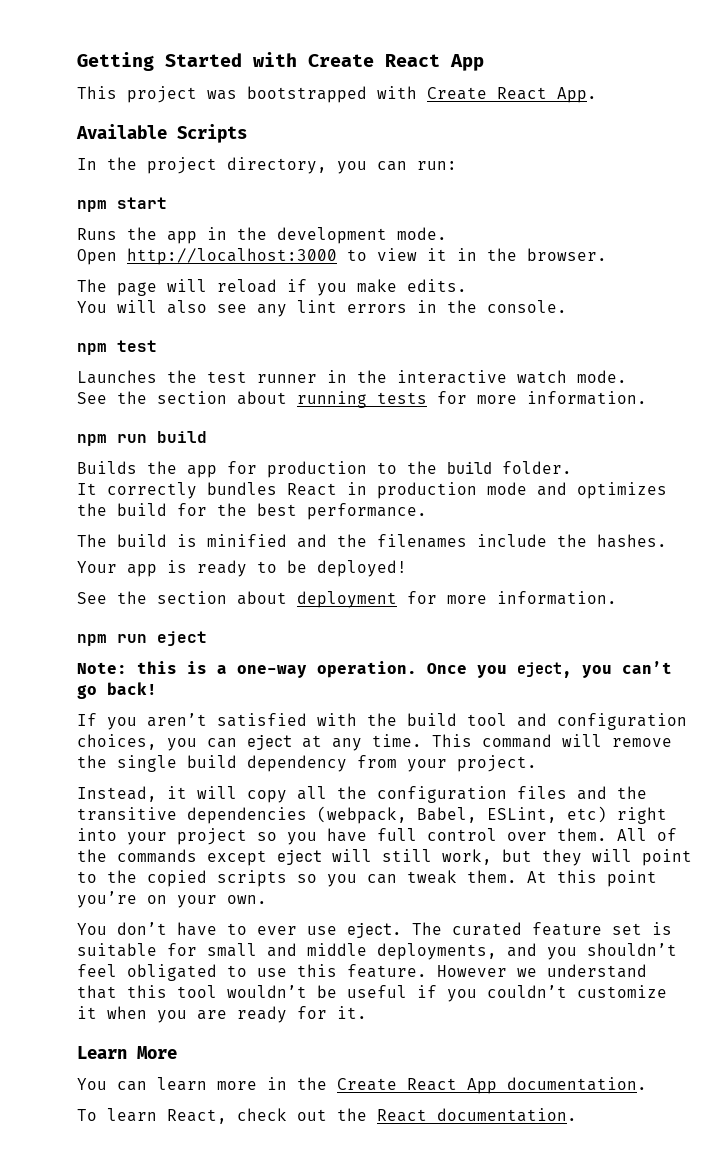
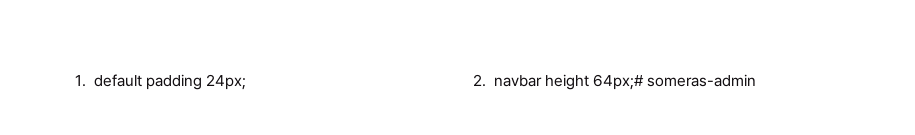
- Getting Started with Create React App
- This project was bootstrapped with Create React App.
- Available Scripts
- In the project directory, you can run:
- npm start
- Runs the app in the development mode.
- Open http://localhost:3000 to view it in the browser.
- The page will reload if you make edits.
- You will also see any lint errors in the console.
- npm test
- Launches the test runner in the interactive watch mode.
- See the section about running tests for more information.
- npm run build
- Builds the app for production to the build folder.
- It correctly bundles React in production mode and optimizes the build for the best performance.
- The build is minified and the filenames include the hashes.
- Your app is ready to be deployed!
- See the section about deployment for more information.
- npm run eject
- Note: this is a one-way operation. Once you eject, you can’t go back!
- If you aren’t satisfied with the build tool and configuration choices, you can eject at any time. This command will remove the single build dependency from your project.
- Instead, it will copy all the configuration files and the transitive dependencies (webpack, Babel, ESLint, etc) right into your project so you have full control over them. All of the commands except eject will still work, but they will point to the copied scripts so you can tweak them. At this point you’re on your own.
- You don’t have to ever use eject. The curated feature set is suitable for small and middle deployments, and you shouldn’t feel obligated to use this feature. However we understand that this tool wouldn’t be useful if you couldn’t customize it when you are ready for it.
- Learn More
- You can learn more in the Create React App documentation.
- To learn React, check out the React documentation.
+ 1. default padding 24px;
+ 2. navbar height 64px;# someras-admin

